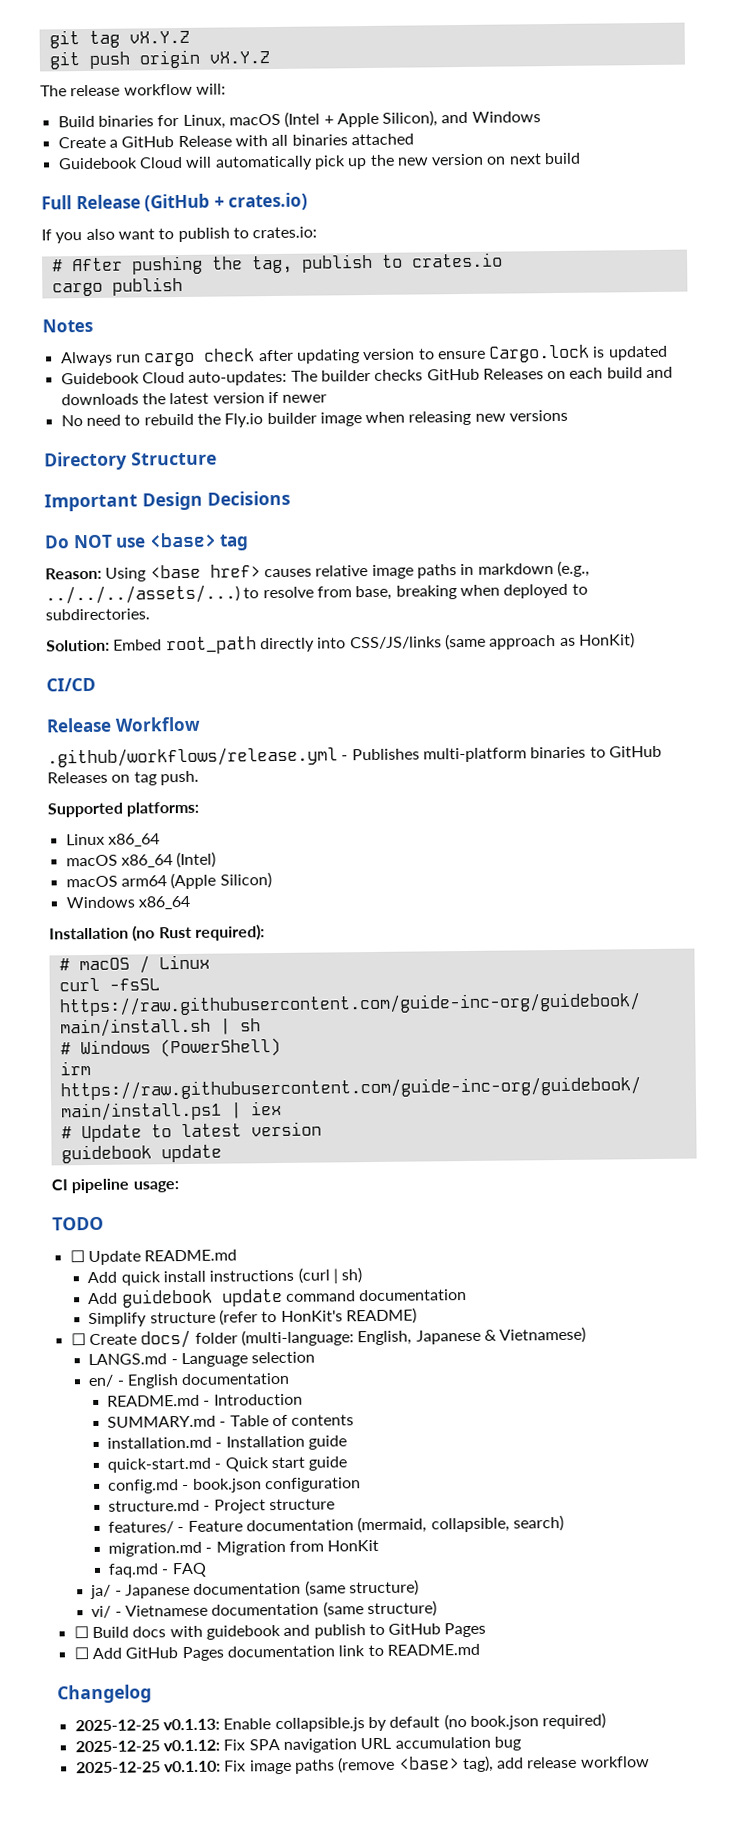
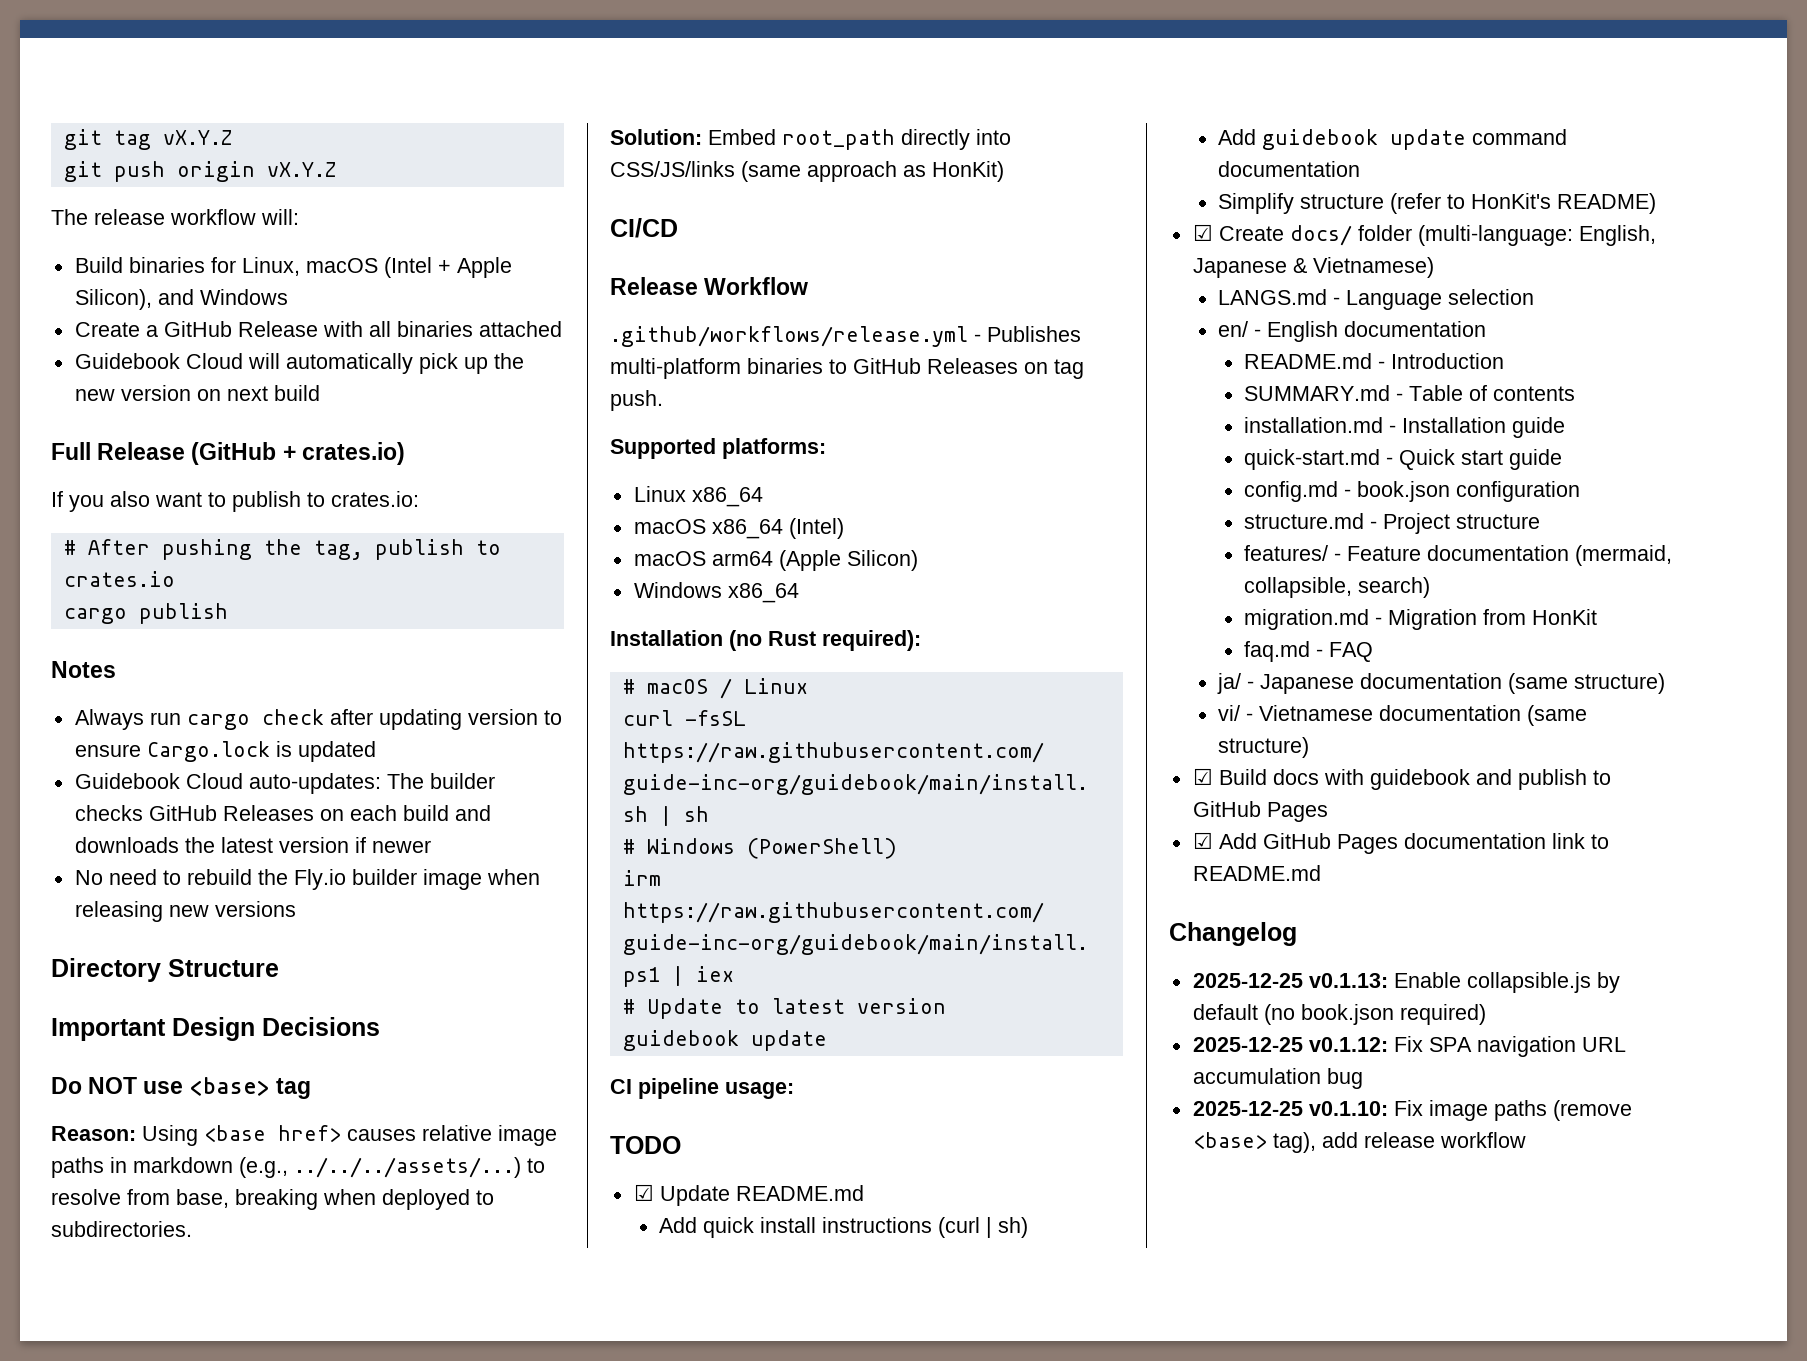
- ☐ Update README.md
+ ☑ Update README.md
- ☐ Create docs/ folder (multi-language: English, Japanese & Vietnamese)
+ ☑ Create docs/ folder (multi-language: English, Japanese & Vietnamese)
- ☐ Build docs with guidebook and publish to GitHub Pages
+ ☑ Build docs with guidebook and publish to GitHub Pages
- ☐ Add GitHub Pages documentation link to README.md
+ ☑ Add GitHub Pages documentation link to README.md

